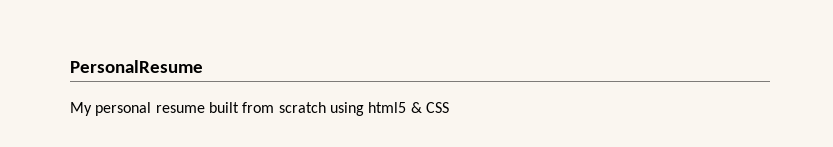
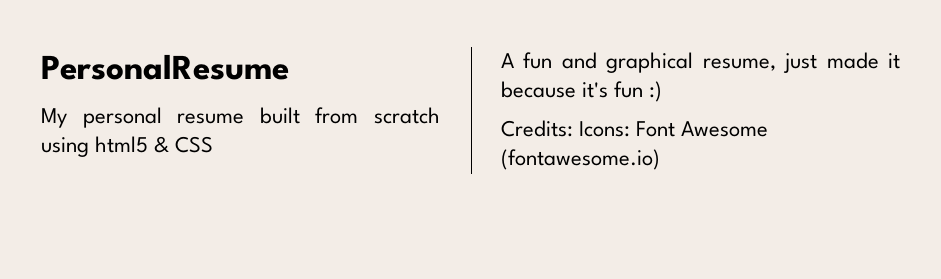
+ A fun and graphical resume, just made it because it's fun :)
+ Credits: Icons: Font Awesome (fontawesome.io)

